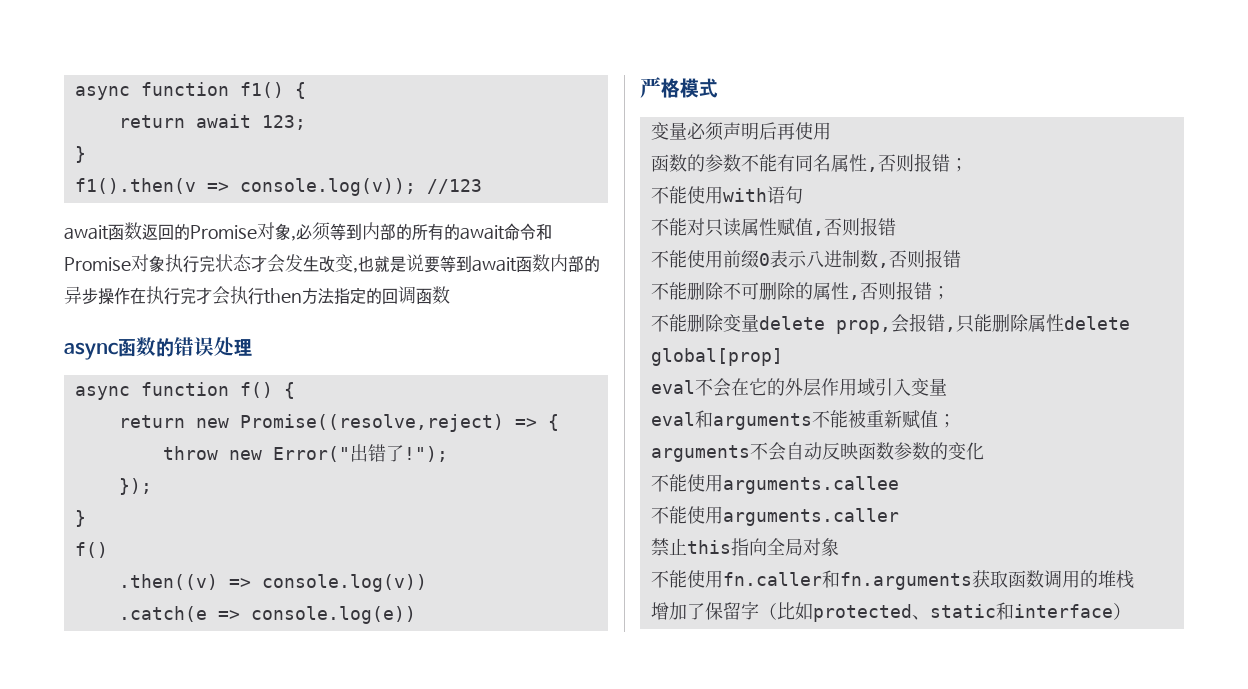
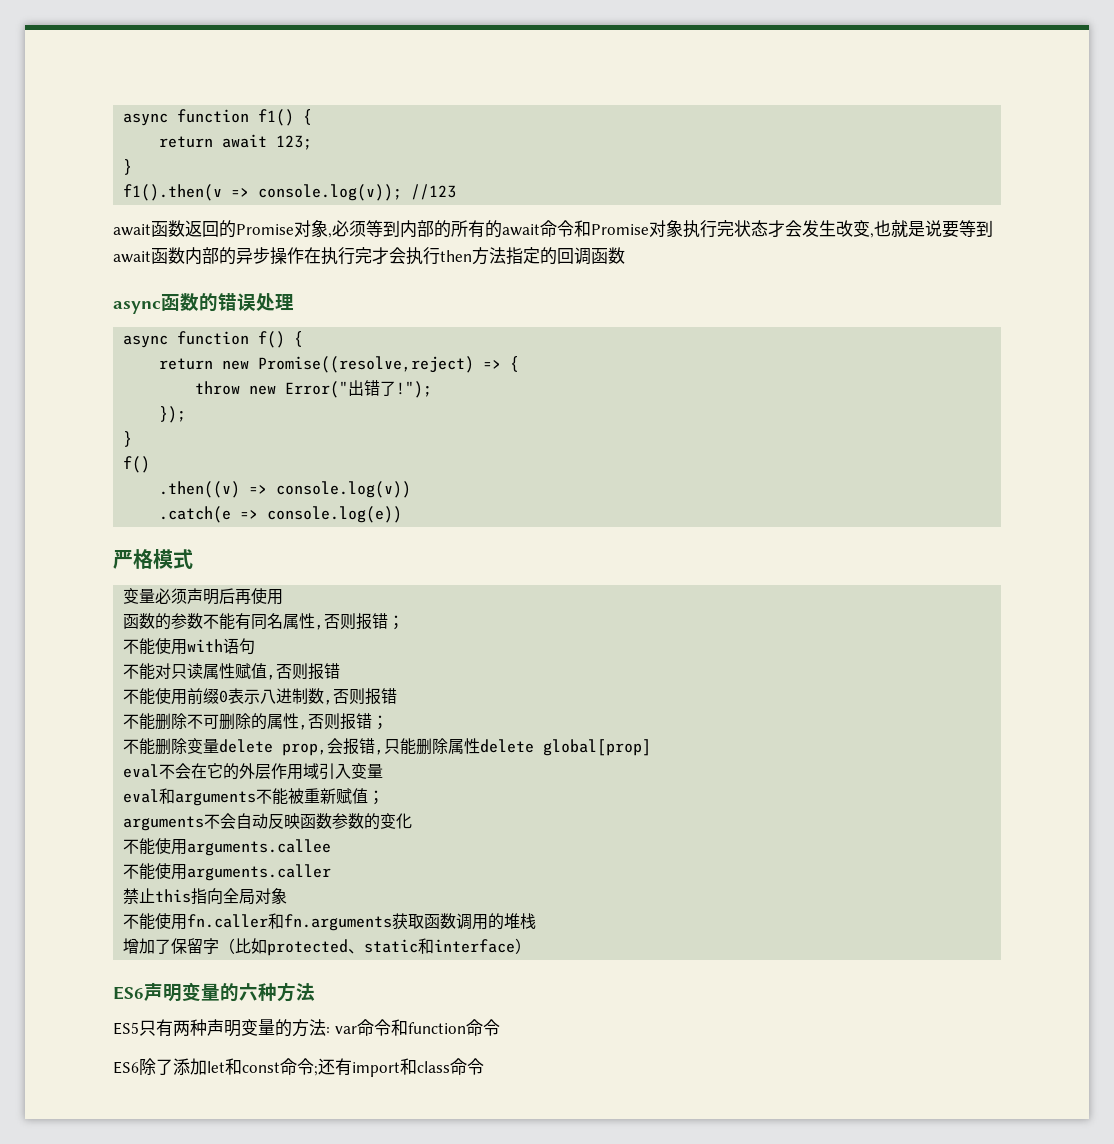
+ ES6声明变量的六种方法
+ ES5只有两种声明变量的方法: var命令和function命令
+ ES6除了添加let和const命令;还有import和class命令

